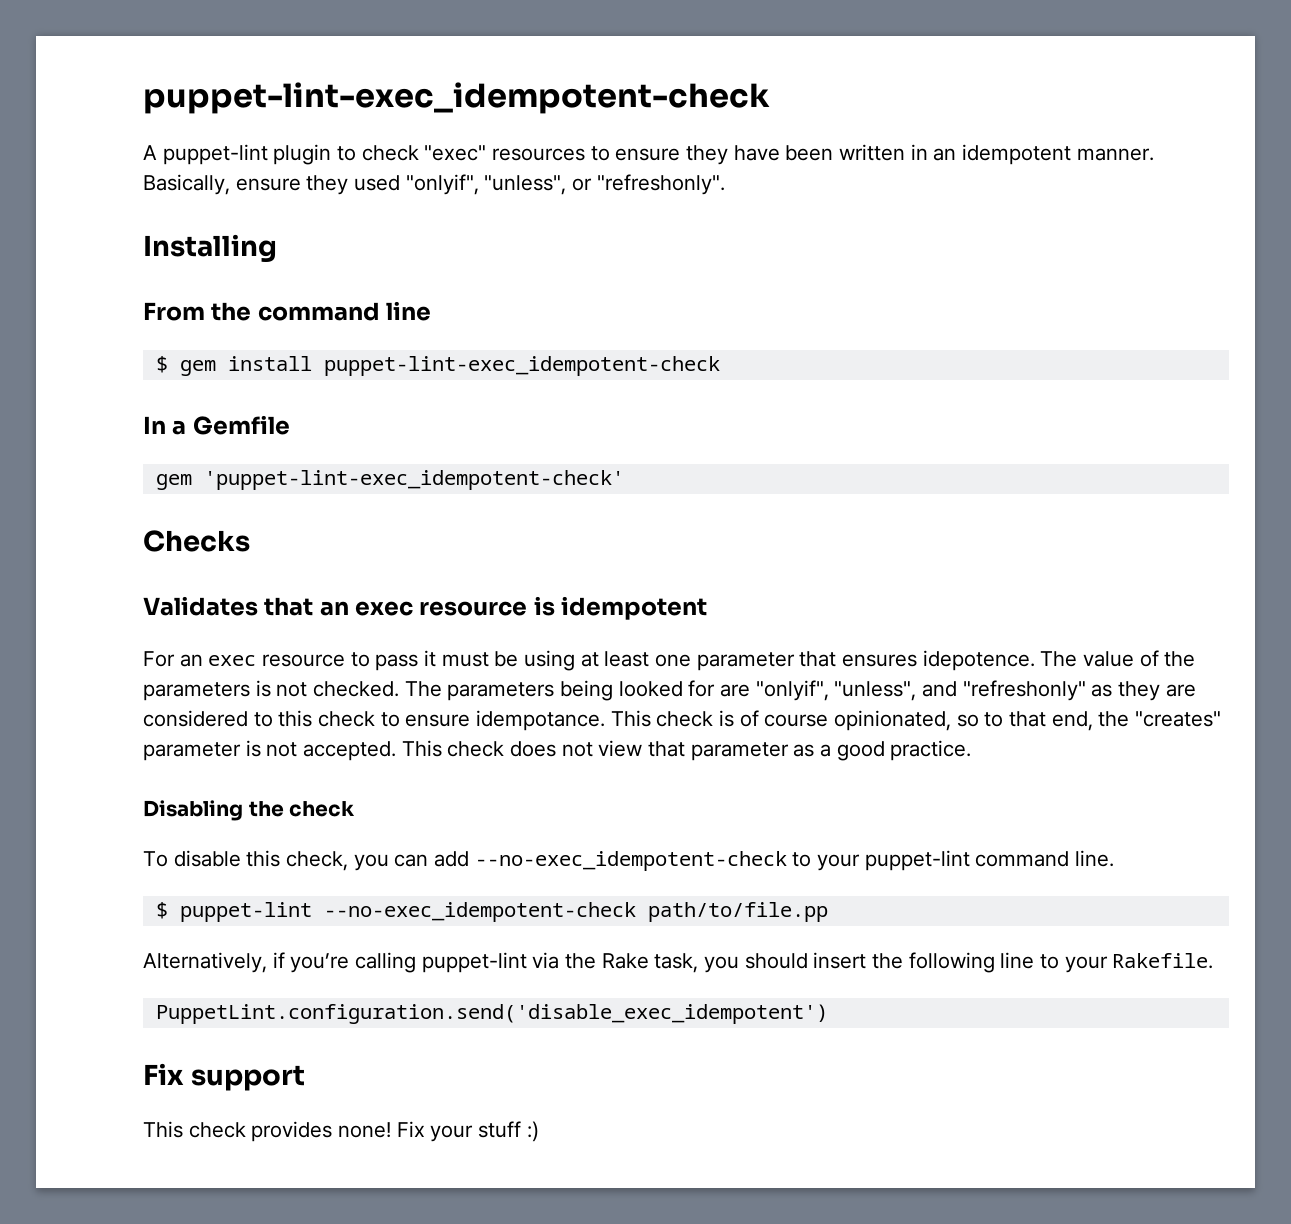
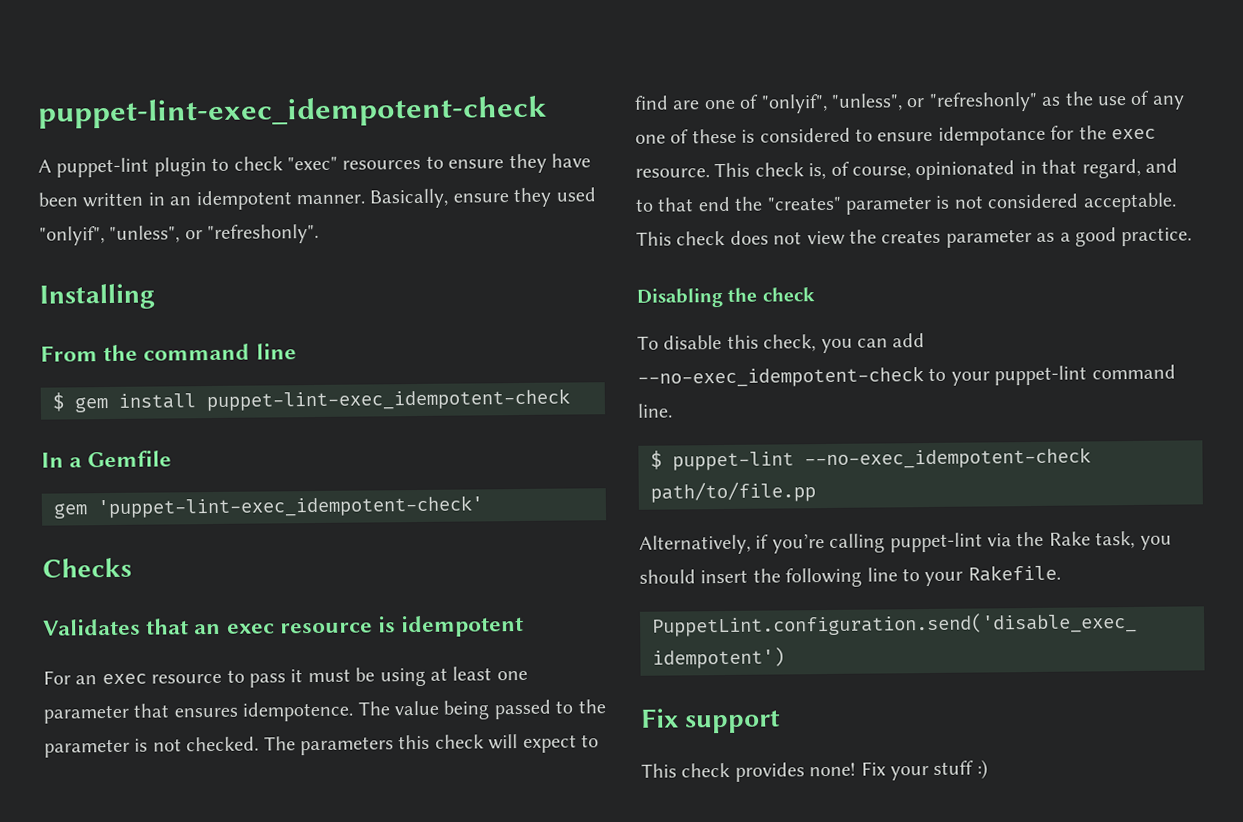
- For an exec resource to pass it must be using at least one parameter that ensures idepotence.
+ For an exec resource to pass it must be using at least one parameter that ensures idempotence.
- The value of the parameters is not checked.
+ The value being passed to the parameter is not checked.
- The parameters being looked for are "onlyif", "unless", and "refreshonly" as they are considered to this check to ensure idempotance. This check is of course opinionated, so to that end, the "creates" parameter is not accepted.
+ The parameters this check will expect to find are one of "onlyif", "unless", or "refreshonly" as the use of any one of these is considered to ensure idempotance for the exec resource. This check is, of course, opinionated in that regard, and to that end the "creates" parameter is not considered acceptable.
- This check does not view that parameter as a good practice.
+ This check does not view the creates parameter as a good practice.

